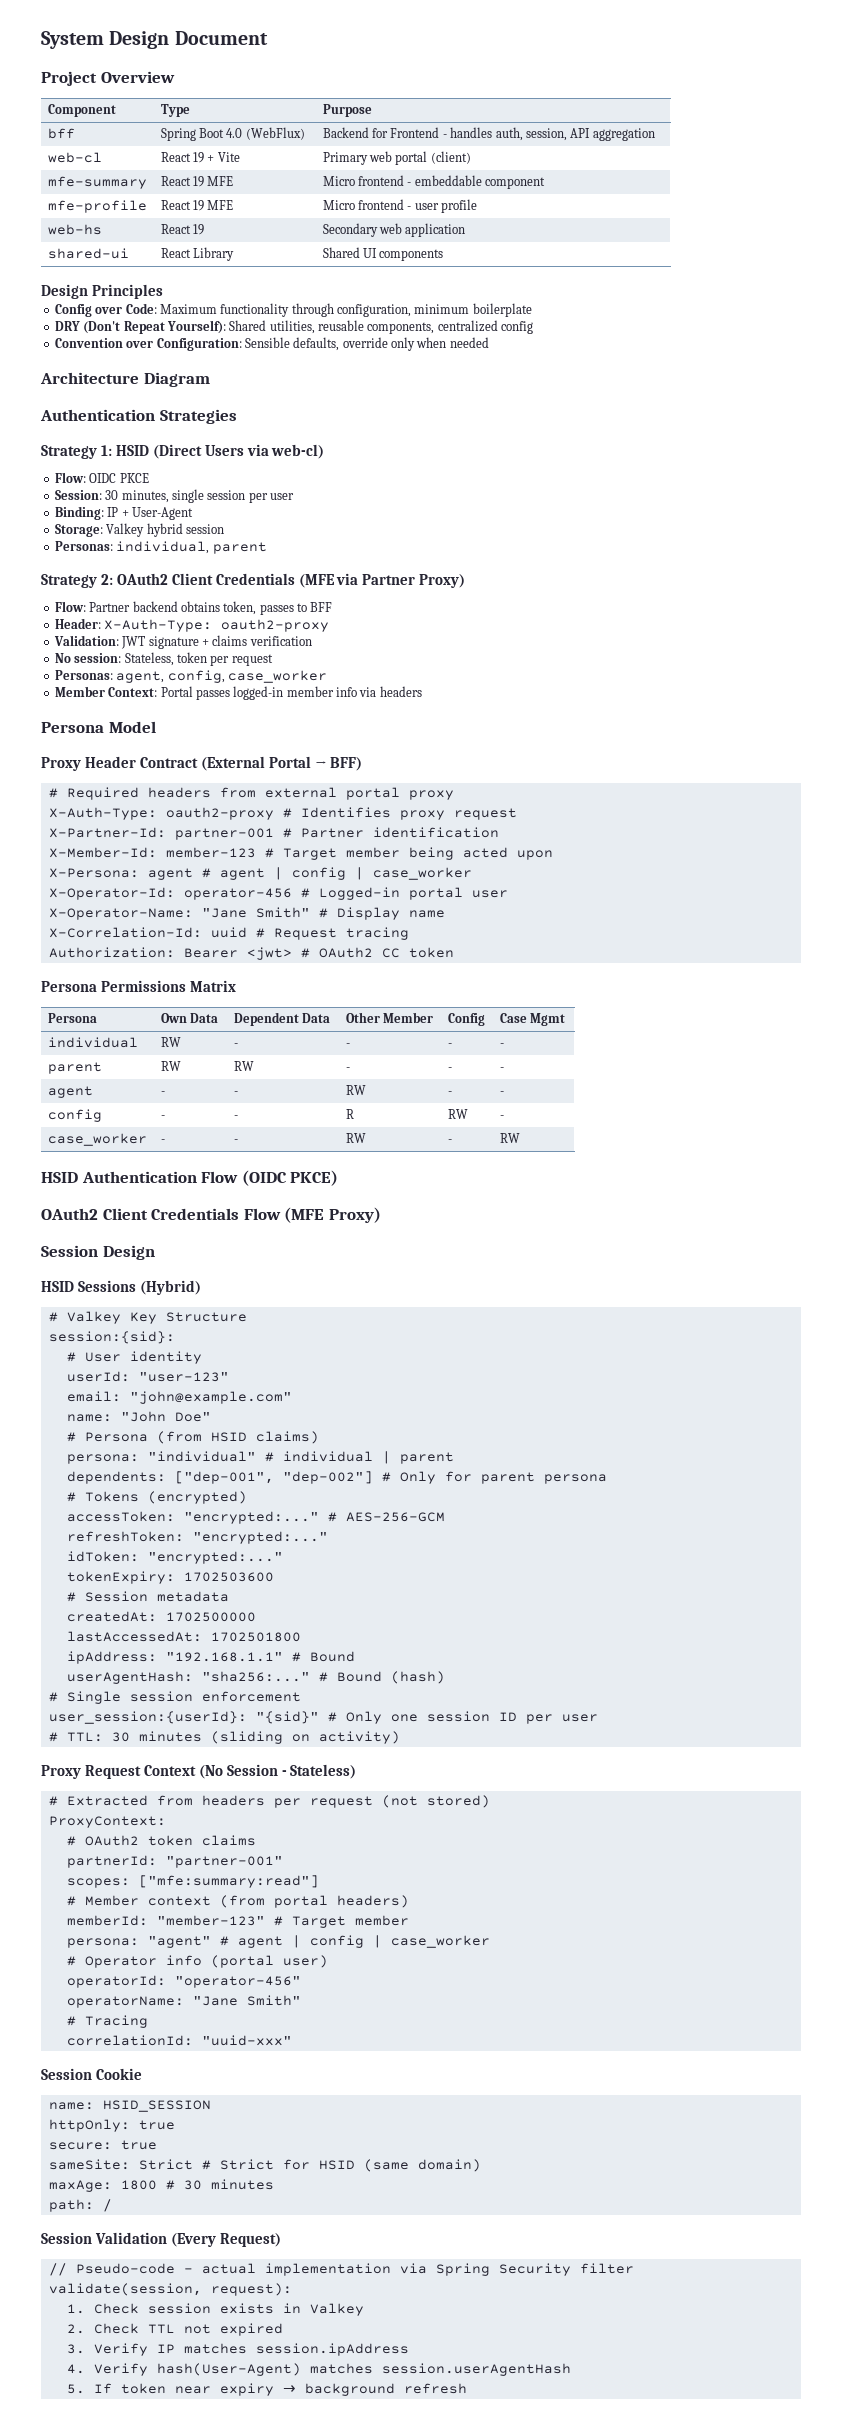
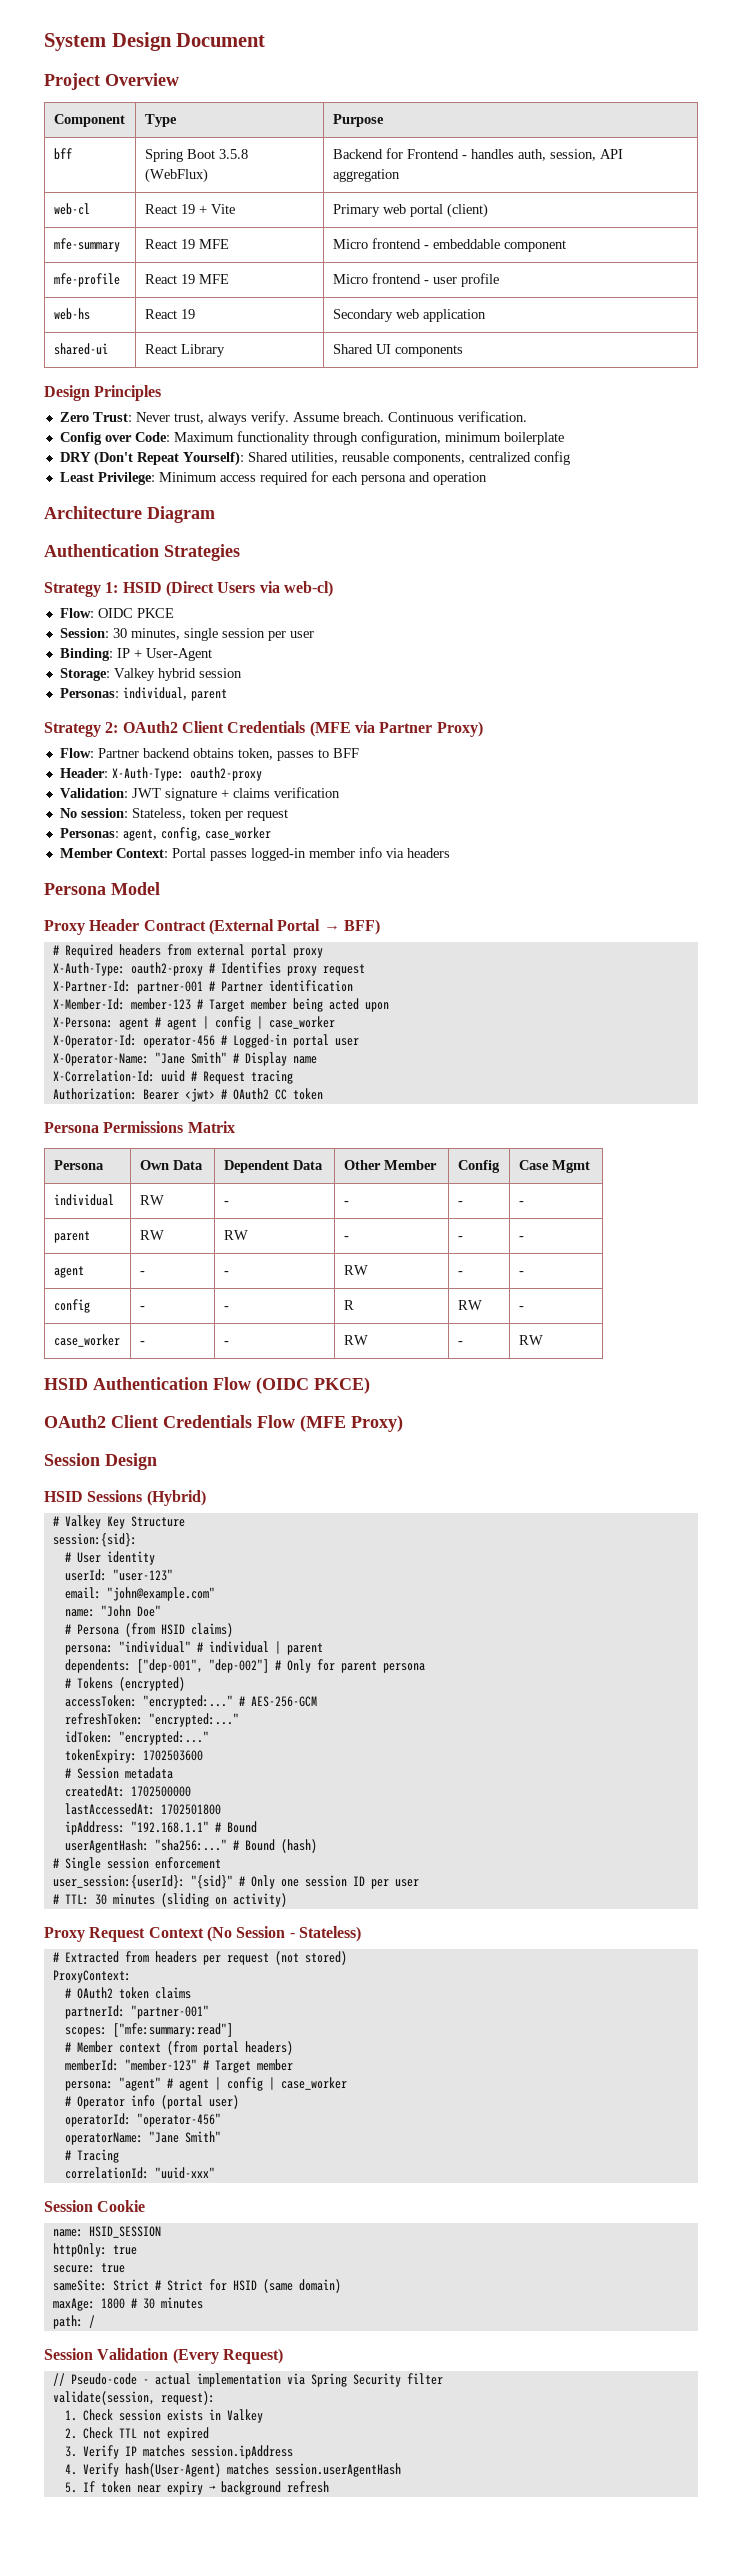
- bff | Spring Boot 4.0 (WebFlux) | Backend for Frontend - handles auth, session, API aggregation
+ bff | Spring Boot 3.5.8 (WebFlux) | Backend for Frontend - handles auth, session, API aggregation
+ Zero Trust: Never trust, always verify. Assume breach. Continuous verification.
- Convention over Configuration: Sensible defaults, override only when needed
+ Least Privilege: Minimum access required for each persona and operation

